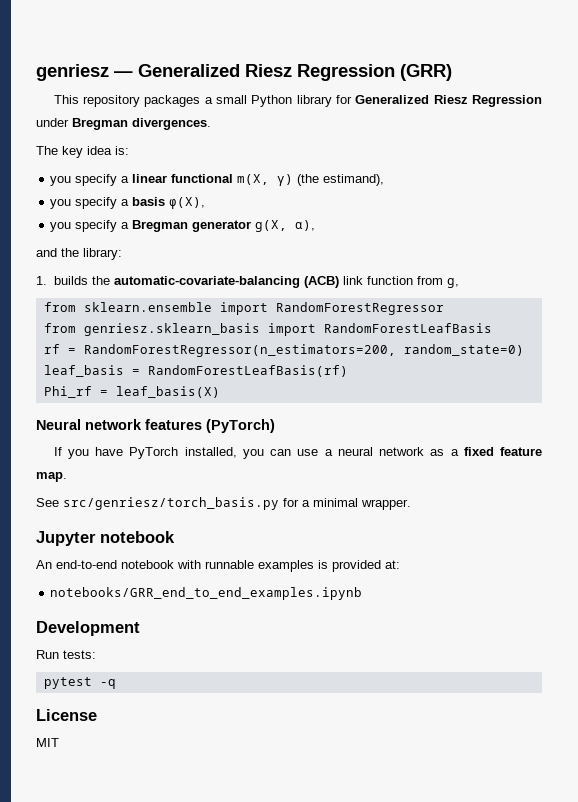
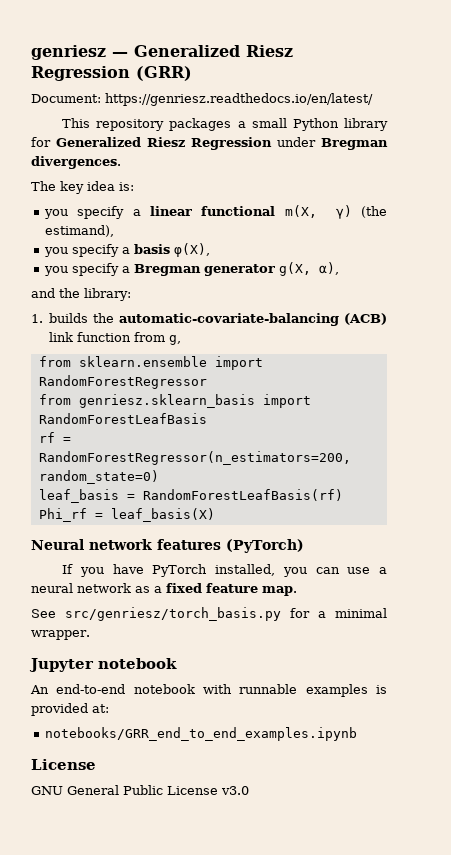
+ Document: https://genriesz.readthedocs.io/en/latest/
  notebooks/GRR_end_to_end_examples.ipynb
- Development
- Run tests:
- pytest -q
  License
- MIT
+ GNU General Public License v3.0

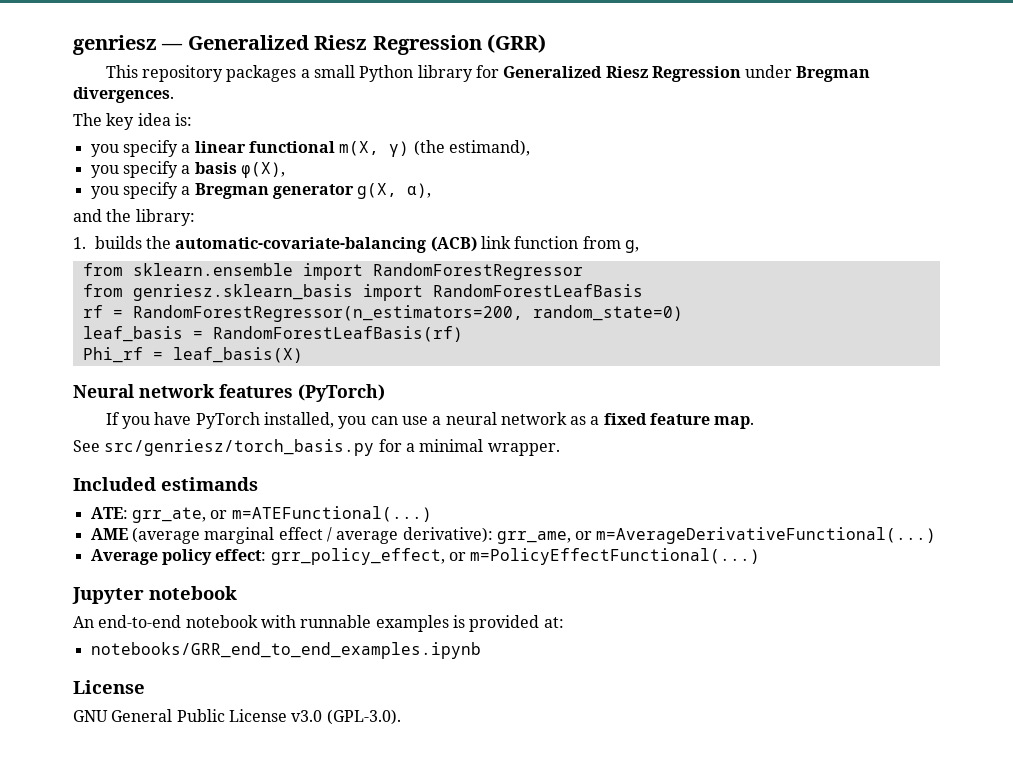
- Document: https://genriesz.readthedocs.io/en/latest/
+ Included estimands
+ ATE: grr_ate, or m=ATEFunctional(...)
+ AME (average marginal effect / average derivative): grr_ame, or m=AverageDerivativeFunctional(...)
+ Average policy effect: grr_policy_effect, or m=PolicyEffectFunctional(...)
- GNU General Public License v3.0
+ GNU General Public License v3.0 (GPL-3.0).

